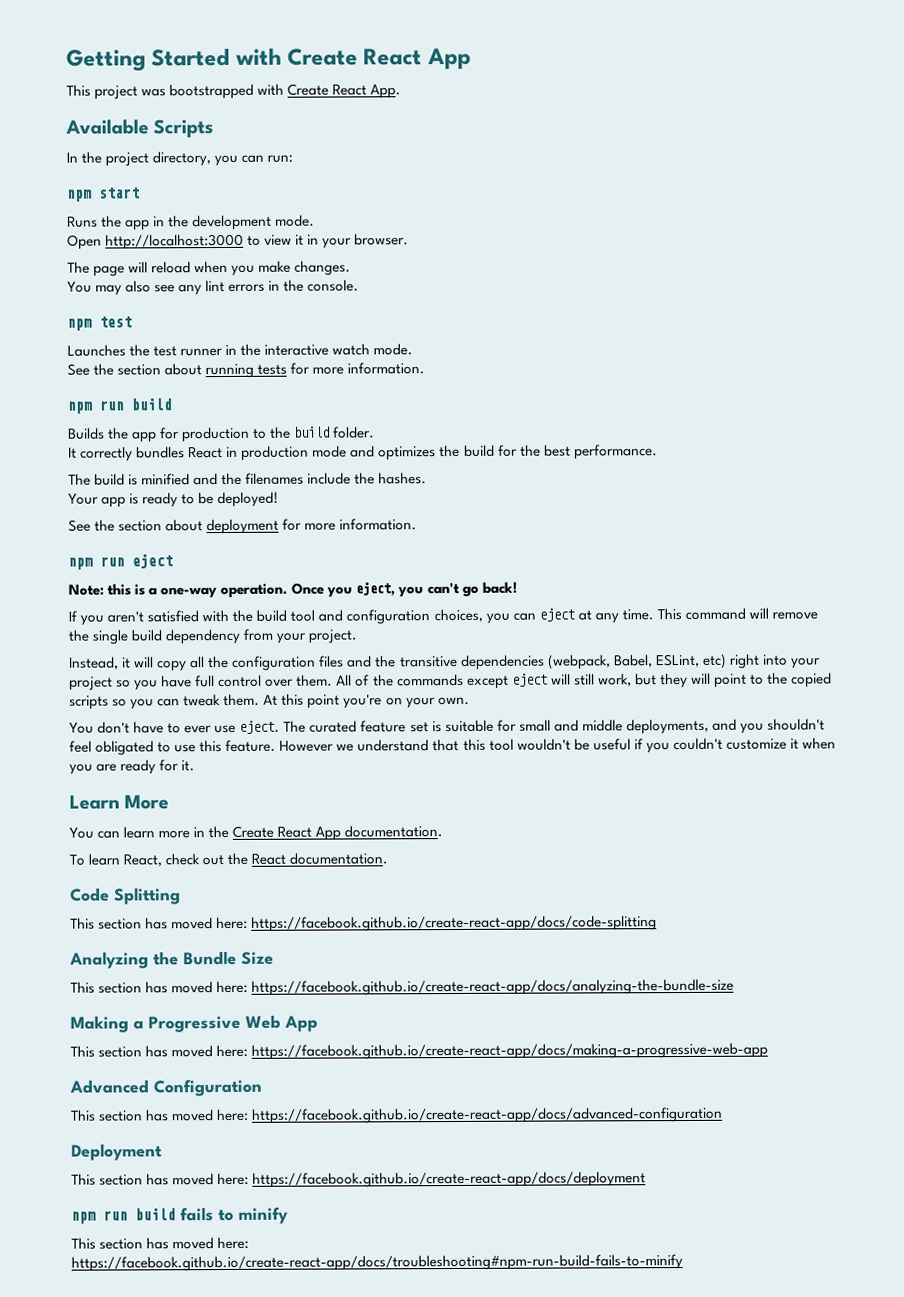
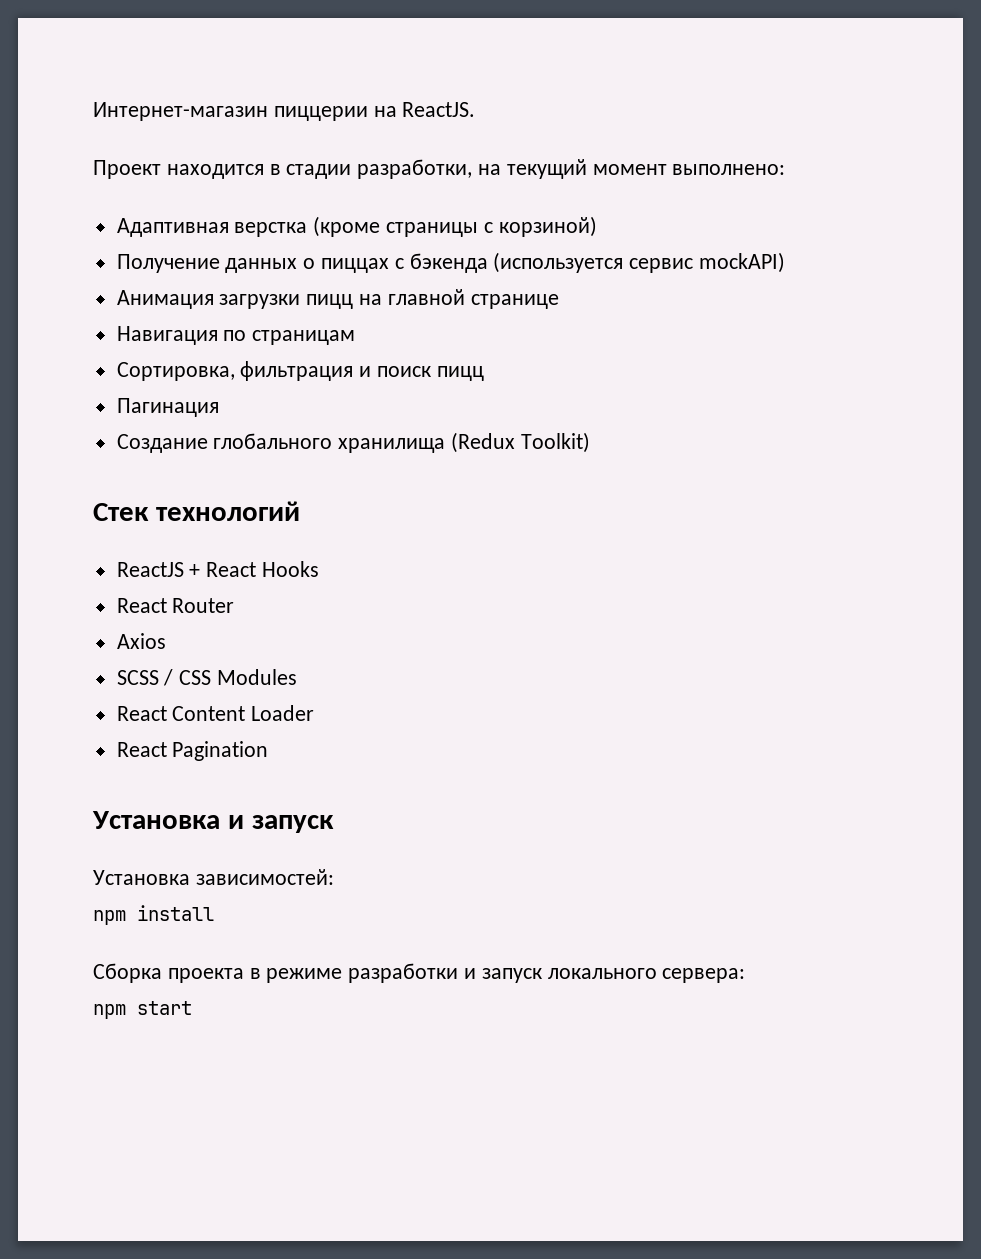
- Getting Started with Create React App
- This project was bootstrapped with Create React App.
- Available Scripts
- In the project directory, you can run:
+ Интернет-магазин пиццерии на ReactJS.
+ Проект находится в стадии разработки, на текущий момент выполнено:
+ Адаптивная верстка (кроме страницы с корзиной)
+ Получение данных о пиццах с бэкенда (используется сервис mockAPI)
+ Анимация загрузки пицц на главной странице
+ Навигация по страницам
+ Сортировка, фильтрация и поиск пицц
+ Пагинация
+ Создание глобального хранилища (Redux Toolkit)
+ Стек технологий
+ ReactJS + React Hooks
+ React Router
+ Axios
+ SCSS / CSS Modules
+ React Content Loader
+ React Pagination
+ Установка и запуск
+ Установка зависимостей:
+ npm install
+ Сборка проекта в режиме разработки и запуск локального сервера:
  npm start
- Runs the app in the development mode.
- Open http://localhost:3000 to view it in your browser.
- The page will reload when you make changes.
- You may also see any lint errors in the console.
- npm test
- Launches the test runner in the interactive watch mode.
- See the section about running tests for more information.
- npm run build
- Builds the app for production to the build folder.
- It correctly bundles React in production mode and optimizes the build for the best performance.
- The build is minified and the filenames include the hashes.
- Your app is ready to be deployed!
- See the section about deployment for more information.
- npm run eject
- Note: this is a one-way operation. Once you eject, you can't go back!
- If you aren't satisfied with the build tool and configuration choices, you can eject at any time. This command will remove the single build dependency from your project.
- Instead, it will copy all the configuration files and the transitive dependencies (webpack, Babel, ESLint, etc) right into your project so you have full control over them. All of the commands except eject will still work, but they will point to the copied scripts so you can tweak them. At this point you're on your own.
- You don't have to ever use eject. The curated feature set is suitable for small and middle deployments, and you shouldn't feel obligated to use this feature. However we understand that this tool wouldn't be useful if you couldn't customize it when you are ready for it.
- Learn More
- You can learn more in the Create React App documentation.
- To learn React, check out the React documentation.
- Code Splitting
- This section has moved here: https://facebook.github.io/create-react-app/docs/code-splitting
- Analyzing the Bundle Size
- This section has moved here: https://facebook.github.io/create-react-app/docs/analyzing-the-bundle-size
- Making a Progressive Web App
- This section has moved here: https://facebook.github.io/create-react-app/docs/making-a-progressive-web-app
- Advanced Configuration
- This section has moved here: https://facebook.github.io/create-react-app/docs/advanced-configuration
- Deployment
- This section has moved here: https://facebook.github.io/create-react-app/docs/deployment
- npm run build fails to minify
- This section has moved here: https://facebook.github.io/create-react-app/docs/troubleshooting#npm-run-build-fails-to-minify

